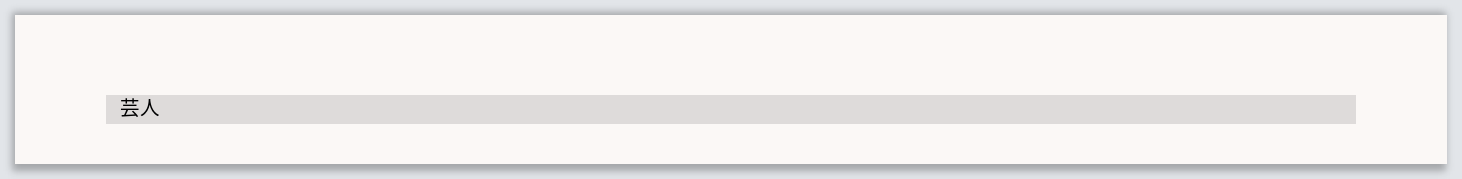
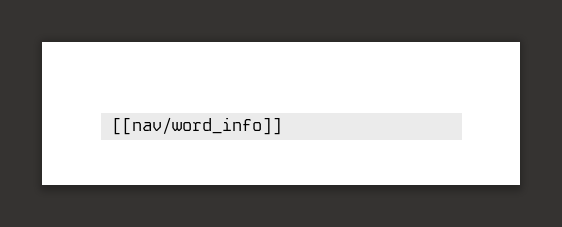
- 芸人
+ [[nav/word_info]]

